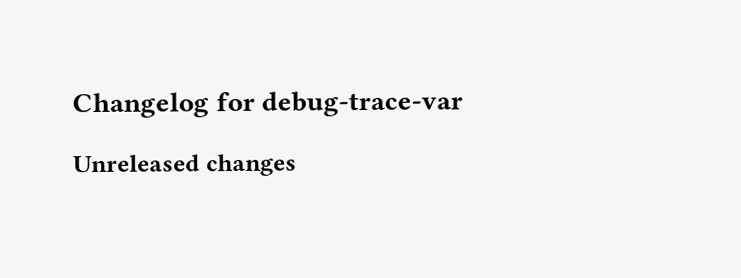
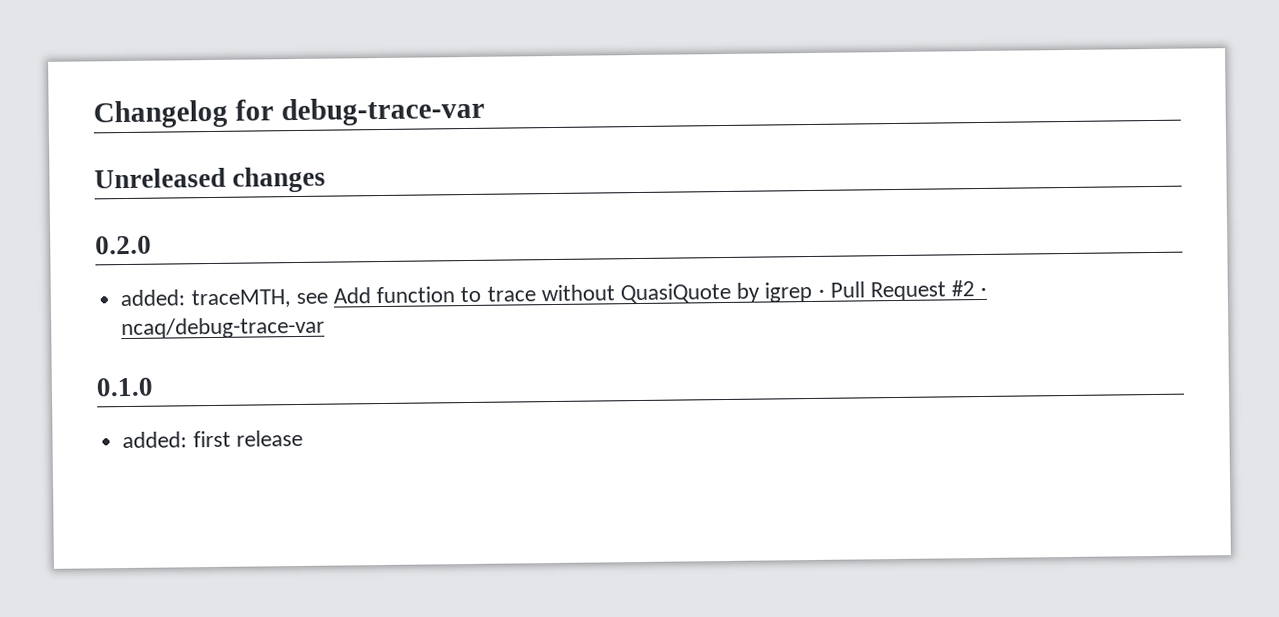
+ 0.2.0
+ added: traceMTH, see Add function to trace without QuasiQuote by igrep · Pull Request #2 · ncaq/debug-trace-var
+ 0.1.0
+ added: first release

